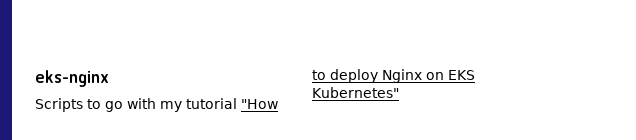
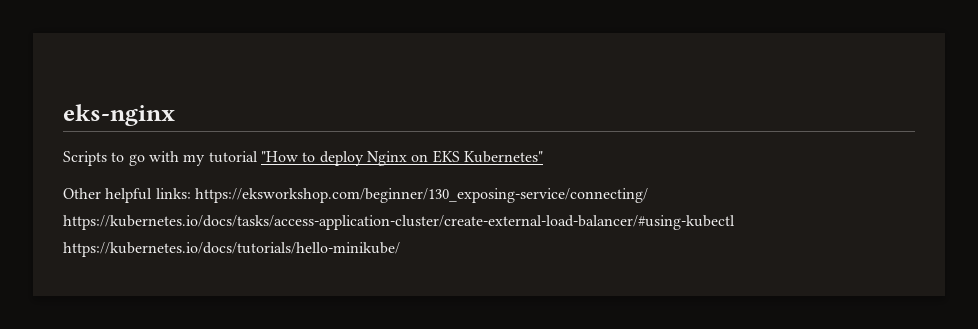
+ Other helpful links: https://eksworkshop.com/beginner/130_exposing-service/connecting/ https://kubernetes.io/docs/tasks/access-application-cluster/create-external-load-balancer/#using-kubectl https://kubernetes.io/docs/tutorials/hello-minikube/

